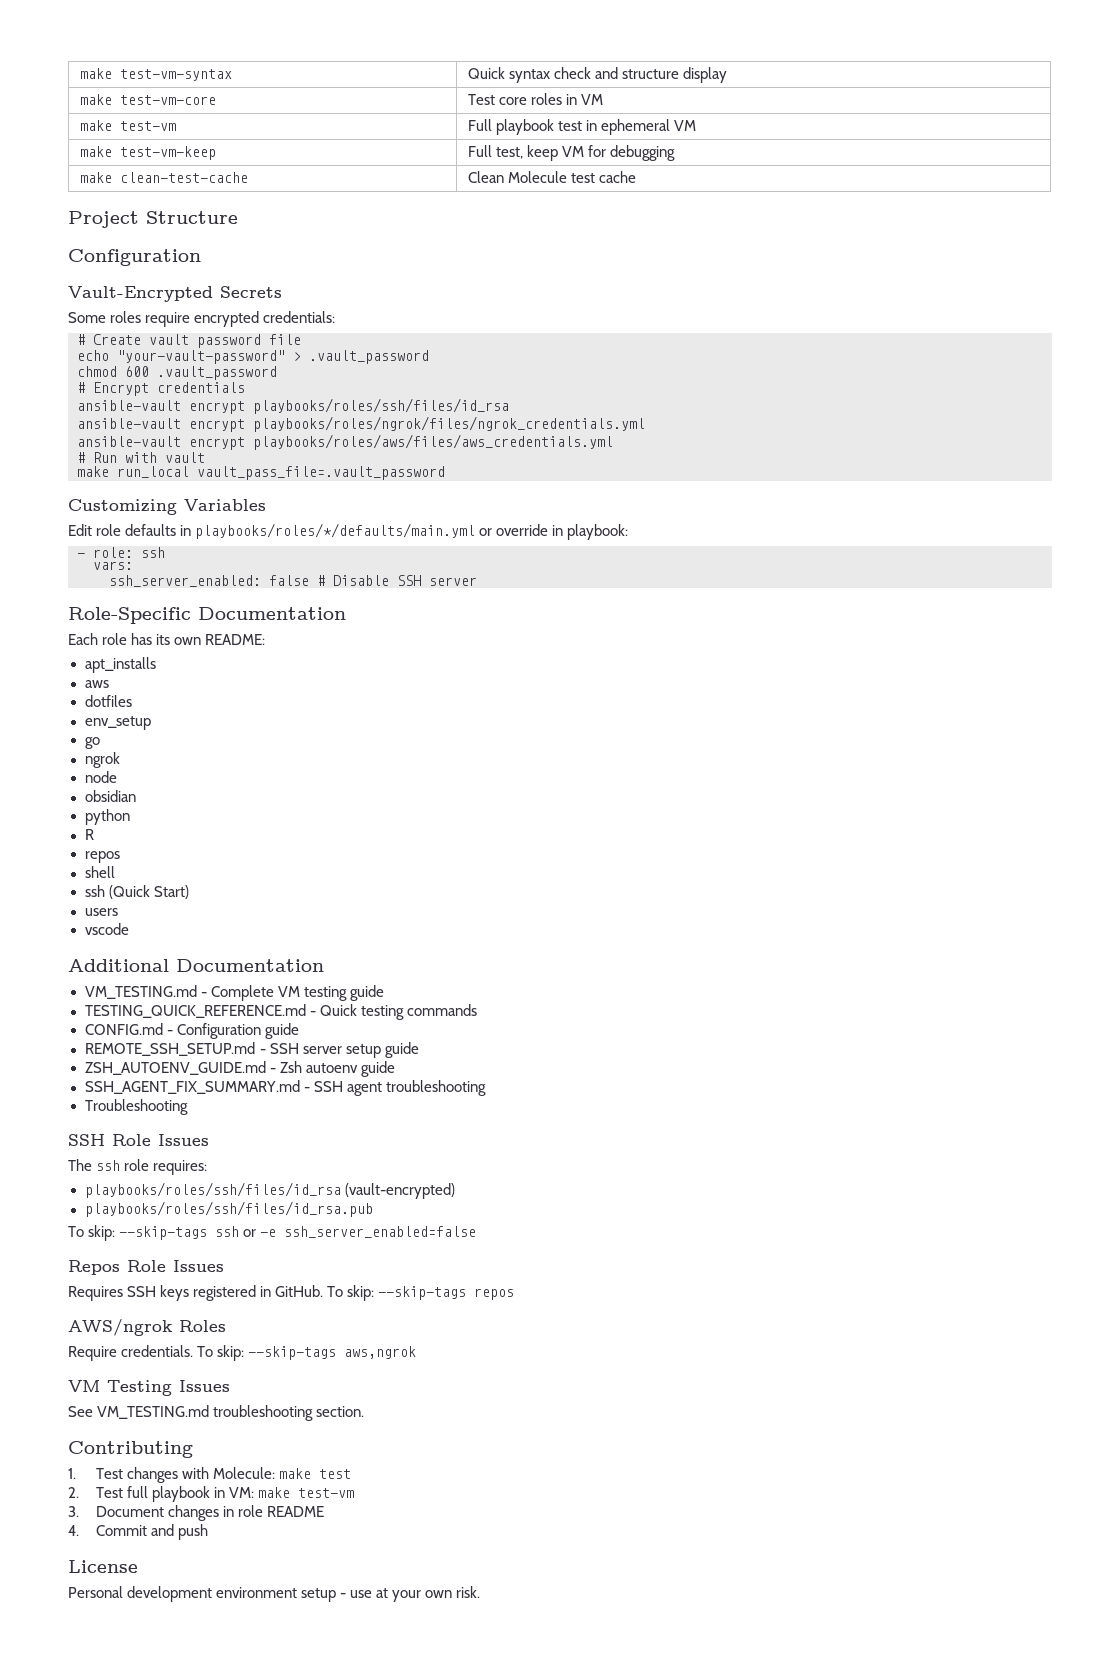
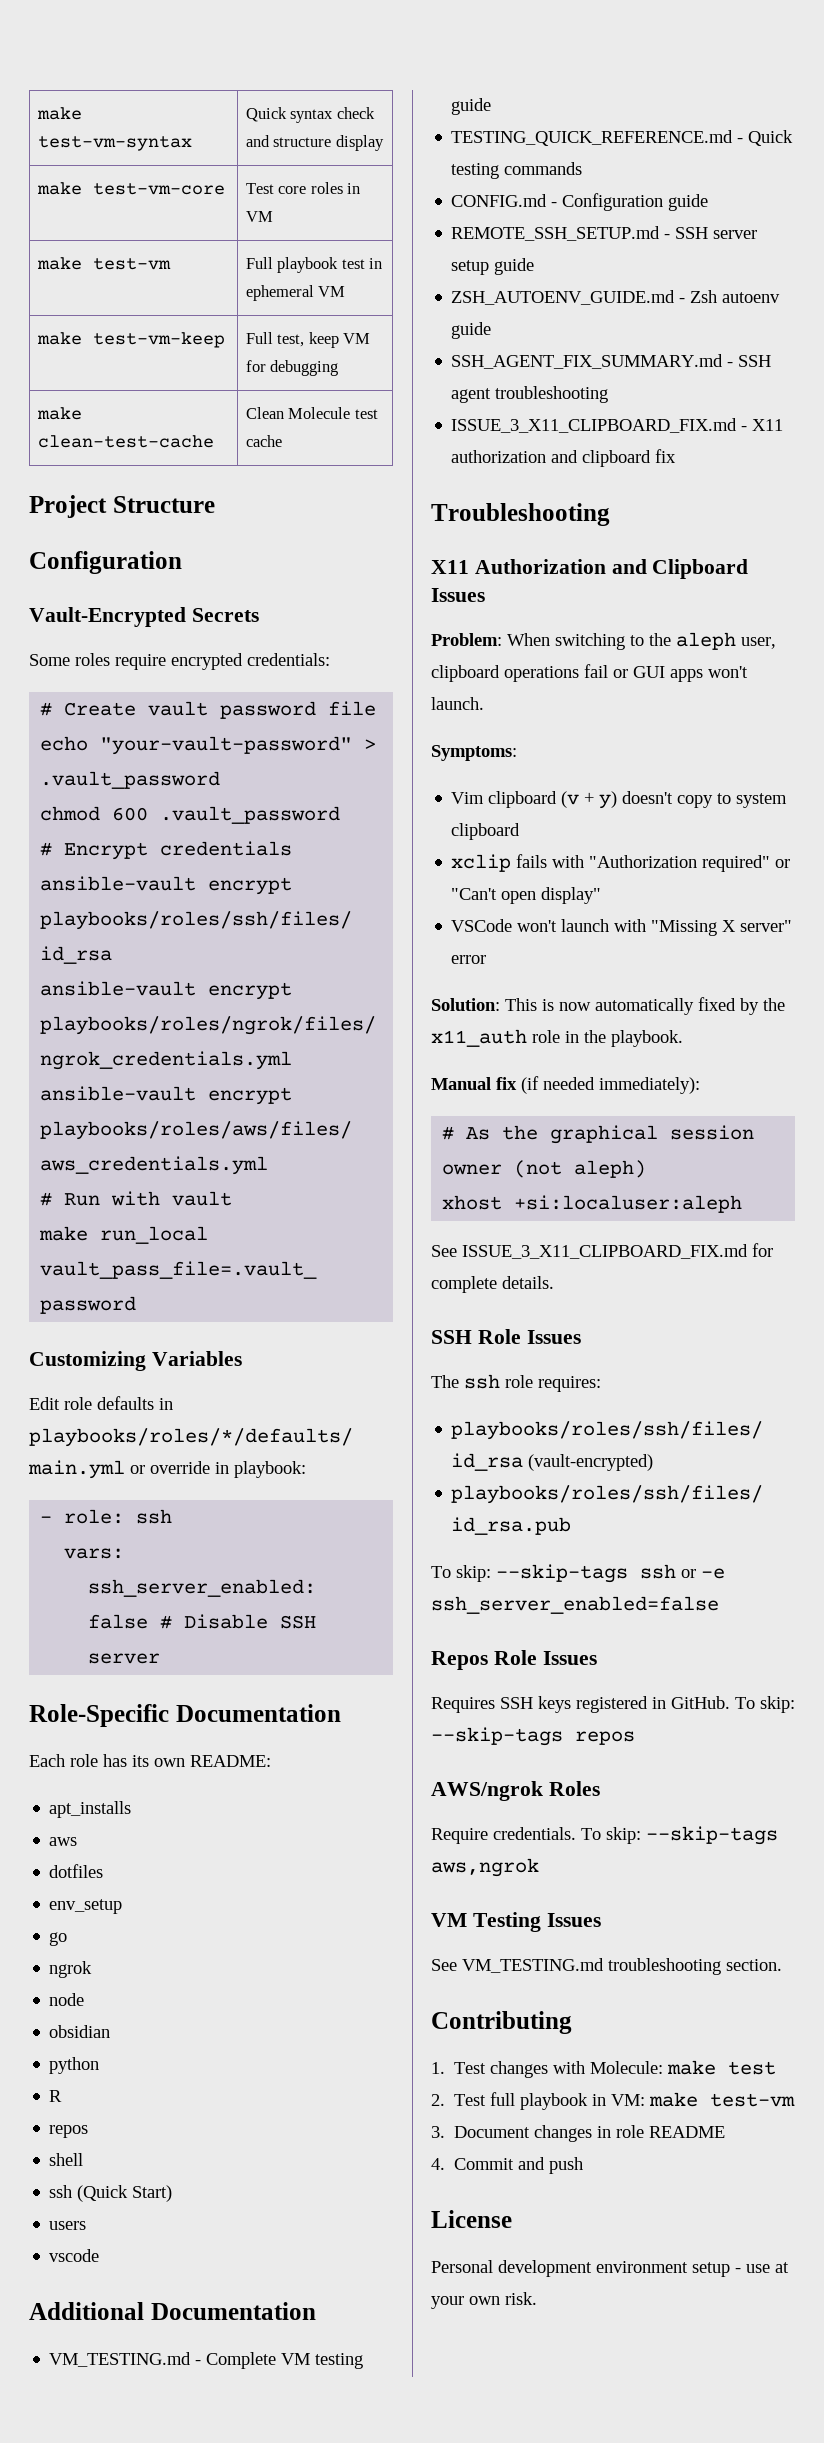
+ ISSUE_3_X11_CLIPBOARD_FIX.md - X11 authorization and clipboard fix
  Troubleshooting
+ X11 Authorization and Clipboard Issues
+ Problem: When switching to the aleph user, clipboard operations fail or GUI apps won't launch.
+ Symptoms:
+ Vim clipboard (v + y) doesn't copy to system clipboard
+ xclip fails with "Authorization required" or "Can't open display"
+ VSCode won't launch with "Missing X server" error
+ Solution: This is now automatically fixed by the x11_auth role in the playbook.
+ Manual fix (if needed immediately):
+ # As the graphical session owner (not aleph)
+ xhost +si:localuser:aleph
+ See ISSUE_3_X11_CLIPBOARD_FIX.md for complete details.

